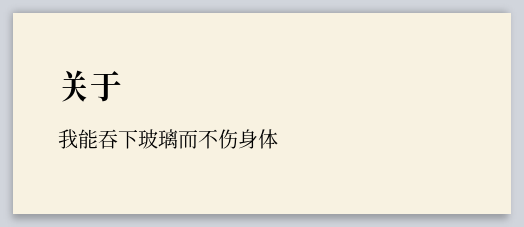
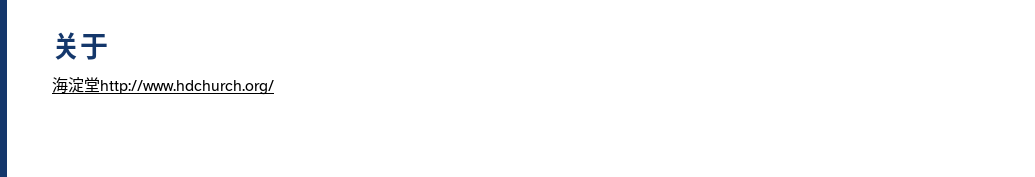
- 我能吞下玻璃而不伤身体
+ 海淀堂http://www.hdchurch.org/

